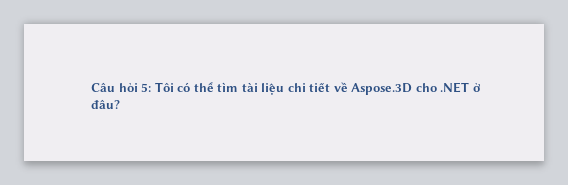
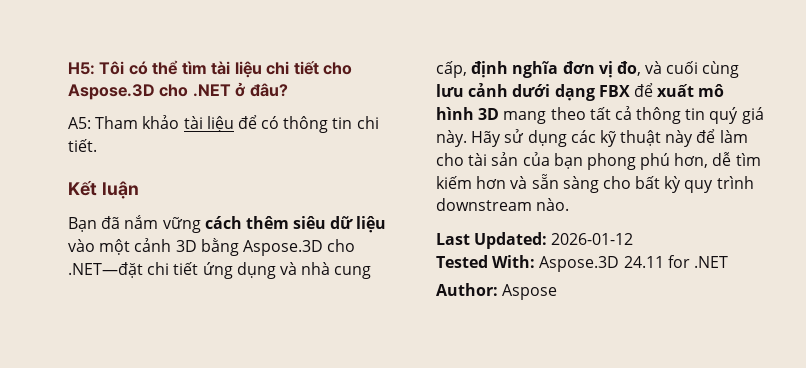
- Câu hỏi 5: Tôi có thể tìm tài liệu chi tiết về Aspose.3D cho .NET ở đâu?
+ H5: Tôi có thể tìm tài liệu chi tiết cho Aspose.3D cho .NET ở đâu?
+ A5: Tham khảo tài liệu để có thông tin chi tiết.
+ Kết luận
+ Bạn đã nắm vững cách thêm siêu dữ liệu vào một cảnh 3D bằng Aspose.3D cho .NET—đặt chi tiết ứng dụng và nhà cung cấp, định nghĩa đơn vị đo, và cuối cùng lưu cảnh dưới dạng FBX để xuất mô hình 3D mang theo tất cả thông tin quý giá này. Hãy sử dụng các kỹ thuật này để làm cho tài sản của bạn phong phú hơn, dễ tìm kiếm hơn và sẵn sàng cho bất kỳ quy trình downstream nào.
+ Last Updated: 2026-01-12
+ Tested With: Aspose.3D 24.11 for .NET
+ Author: Aspose

